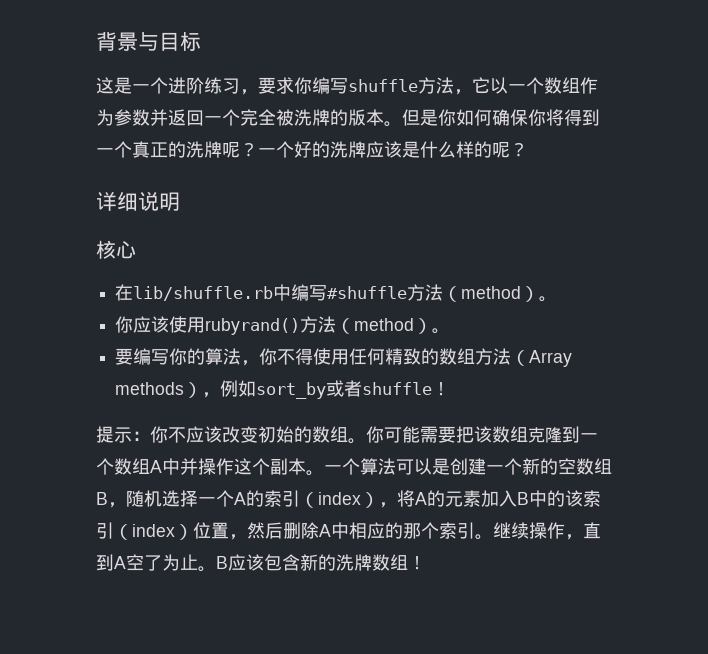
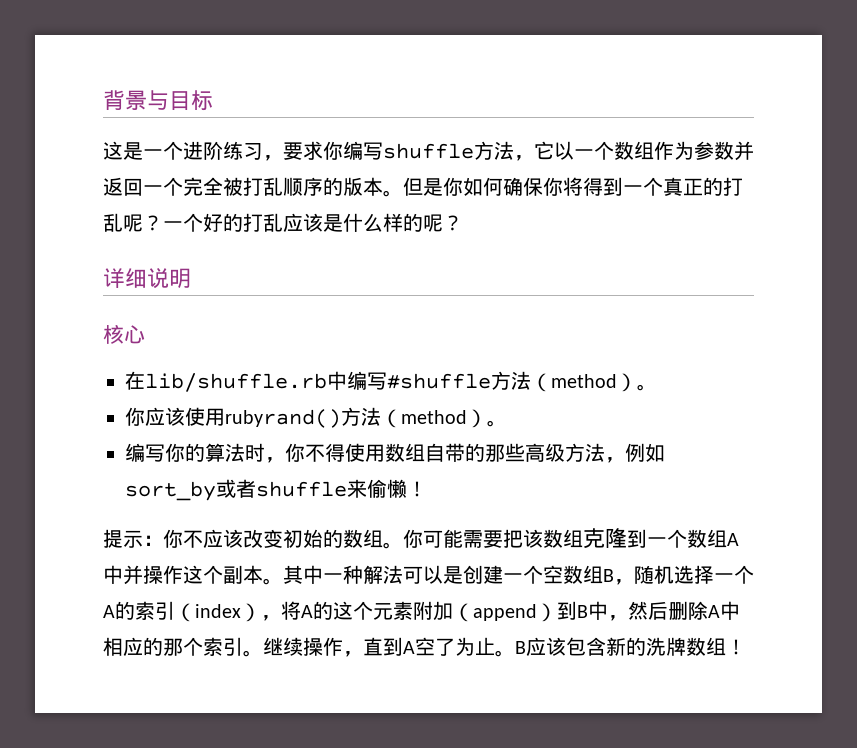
- 这是一个进阶练习，要求你编写shuffle方法，它以一个数组作为参数并返回一个完全被洗牌的版本。
+ 这是一个进阶练习，要求你编写shuffle方法，它以一个数组作为参数并返回一个完全被打乱顺序的版本。
- 但是你如何确保你将得到一个真正的洗牌呢？
+ 但是你如何确保你将得到一个真正的打乱呢？
- 一个好的洗牌应该是什么样的呢？
+ 一个好的打乱应该是什么样的呢？
- 要编写你的算法，你不得使用任何精致的数组方法（Array methods），例如sort_by或者shuffle！
+ 编写你的算法时，你不得使用数组自带的那些高级方法，例如sort_by或者shuffle来偷懒！
- 一个算法可以是创建一个新的空数组B，随机选择一个A的索引（index），将A的元素加入B中的该索引（index）位置，然后删除A中相应的那个索引。
+ 其中一种解法可以是创建一个空数组B，随机选择一个A的索引（index），将A的这个元素附加（append）到B中，然后删除A中相应的那个索引。

